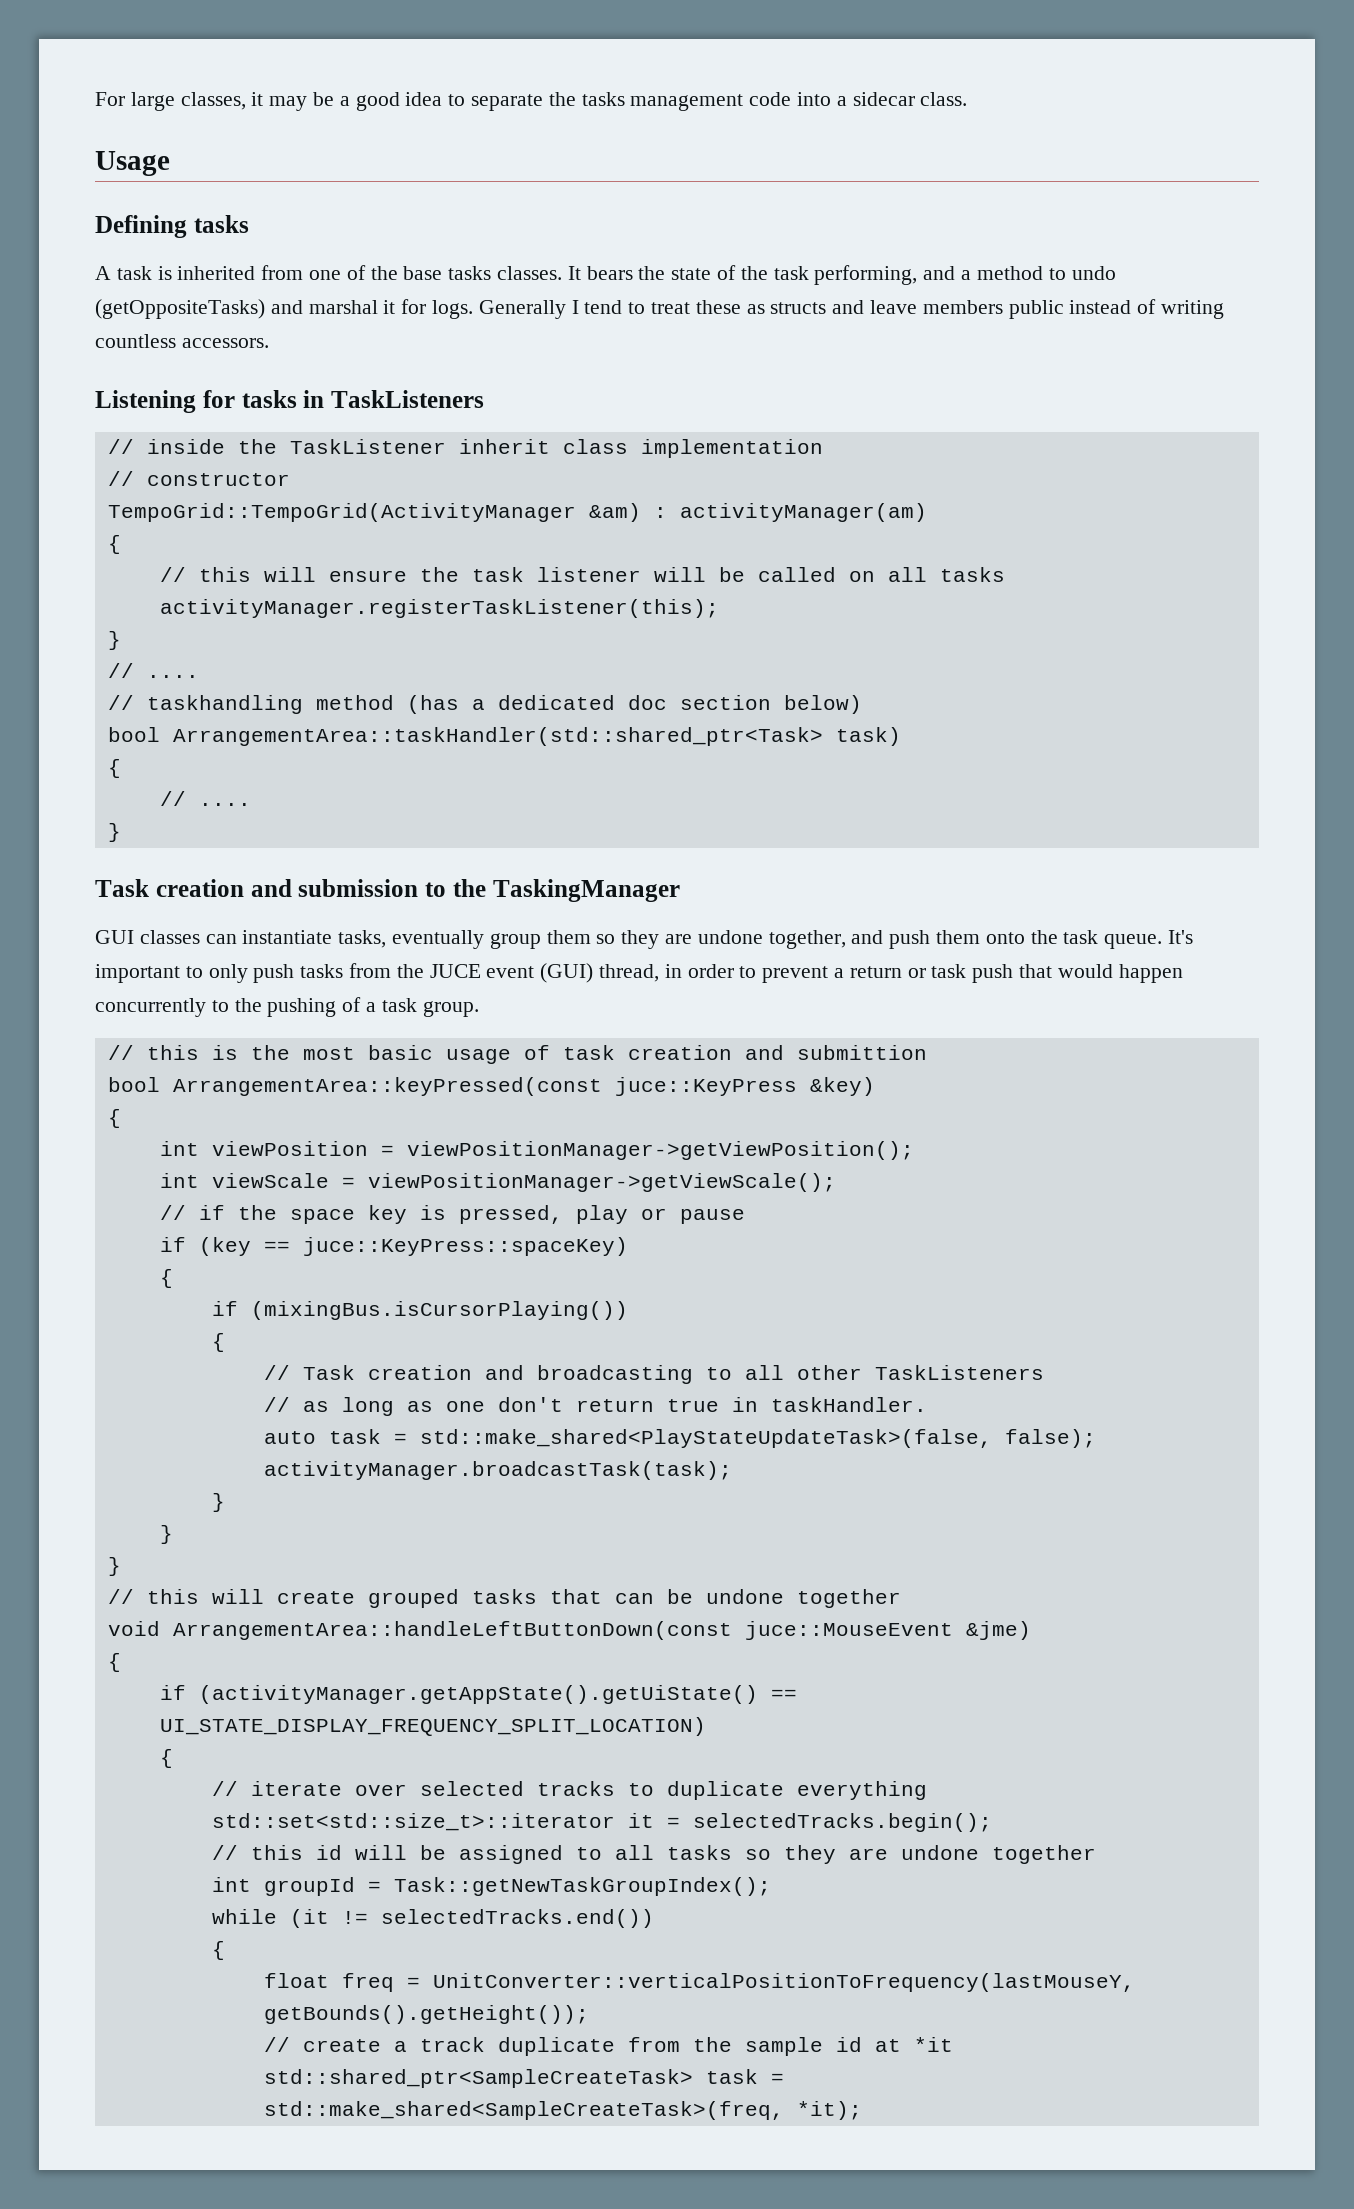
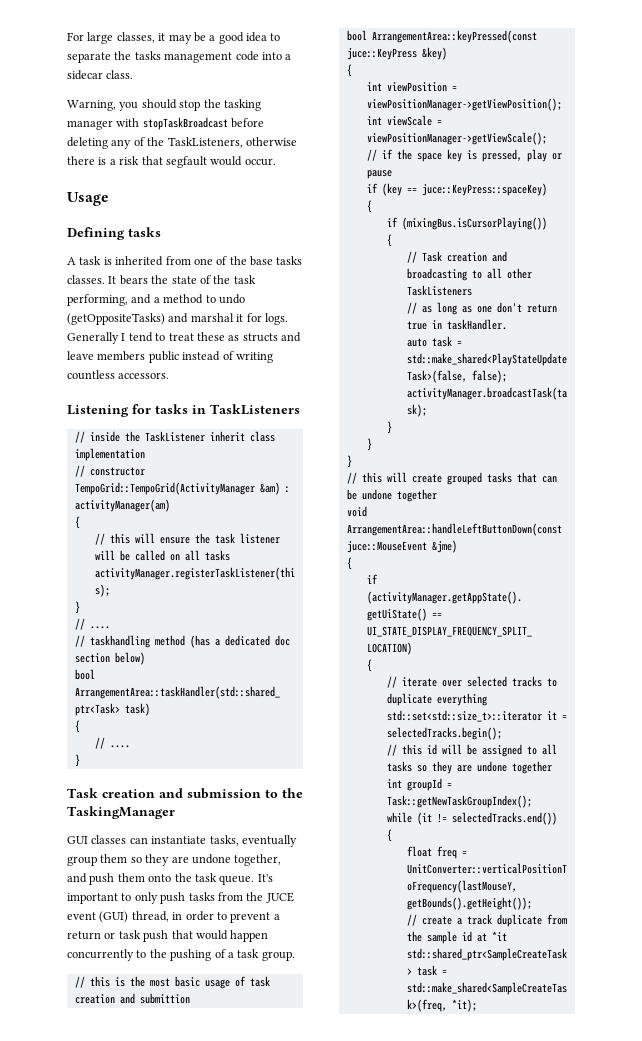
+ Warning, you should stop the tasking manager with stopTaskBroadcast before deleting any of the TaskListeners, otherwise there is a risk that segfault would occur.

